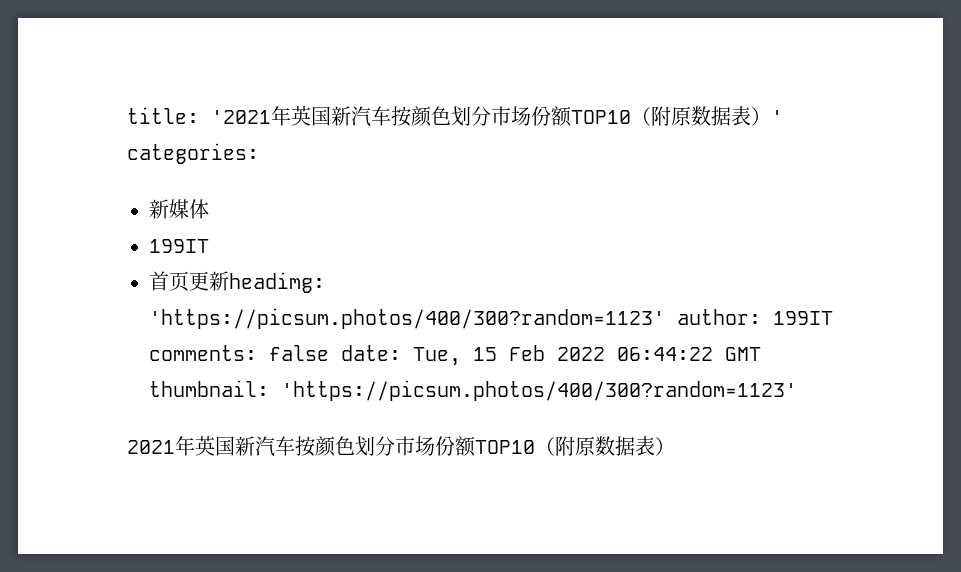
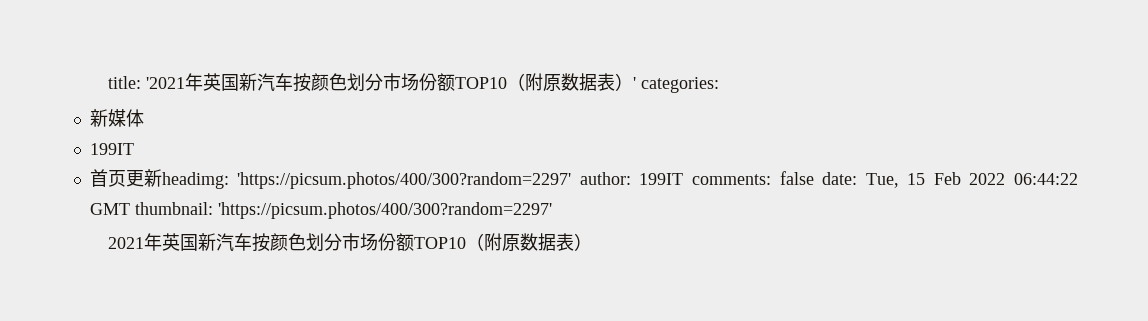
- 首页更新headimg: 'https://picsum.photos/400/300?random=1123' author: 199IT comments: false date: Tue, 15 Feb 2022 06:44:22 GMT thumbnail: 'https://picsum.photos/400/300?random=1123'
+ 首页更新headimg: 'https://picsum.photos/400/300?random=2297' author: 199IT comments: false date: Tue, 15 Feb 2022 06:44:22 GMT thumbnail: 'https://picsum.photos/400/300?random=2297'

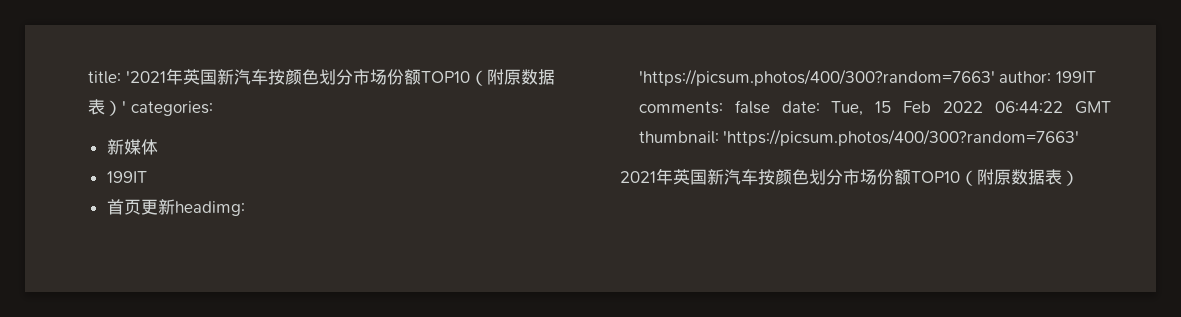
- 首页更新headimg: 'https://picsum.photos/400/300?random=2297' author: 199IT comments: false date: Tue, 15 Feb 2022 06:44:22 GMT thumbnail: 'https://picsum.photos/400/300?random=2297'
+ 首页更新headimg: 'https://picsum.photos/400/300?random=7663' author: 199IT comments: false date: Tue, 15 Feb 2022 06:44:22 GMT thumbnail: 'https://picsum.photos/400/300?random=7663'

